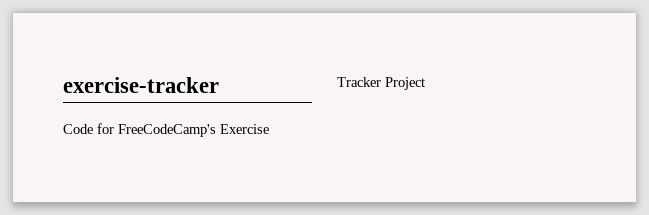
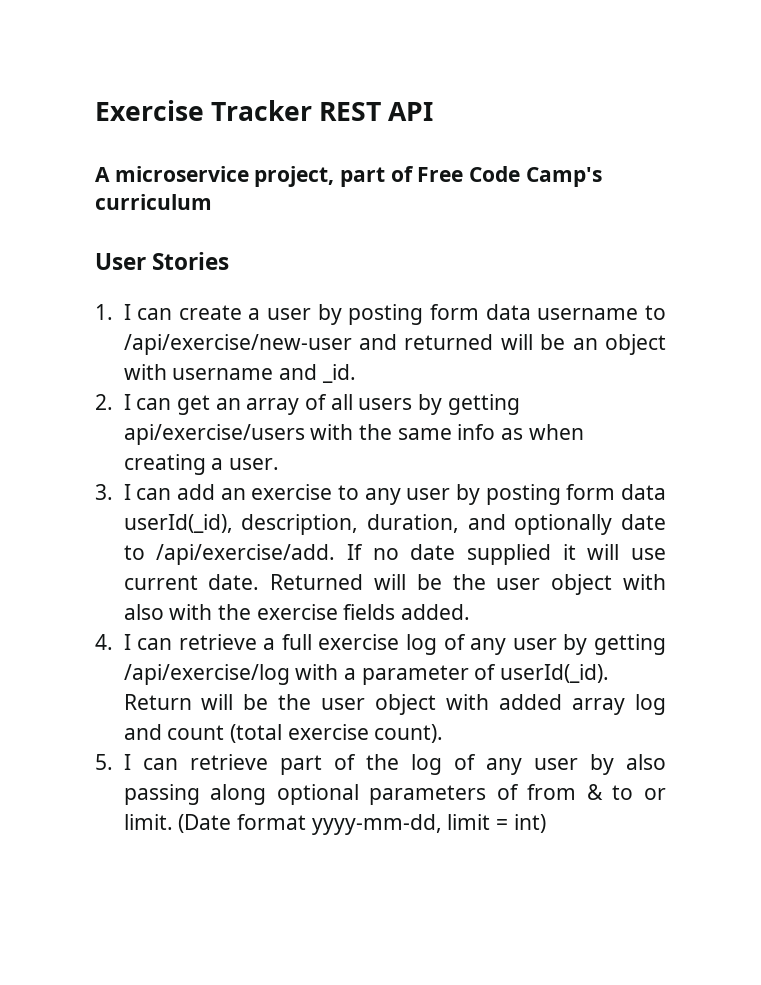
- exercise-tracker
- Code for FreeCodeCamp's Exercise Tracker Project
+ Exercise Tracker REST API
+ A microservice project, part of Free Code Camp's curriculum
+ User Stories
+ 1. I can create a user by posting form data username to /api/exercise/new-user and returned will be an object with username and _id.
+ 2. I can get an array of all users by getting api/exercise/users with the same info as when creating a user.
+ 3. I can add an exercise to any user by posting form data userId(_id), description, duration, and optionally date to /api/exercise/add. If no date supplied it will use current date. Returned will be the user object with also with the exercise fields added.
+ 4. I can retrieve a full exercise log of any user by getting /api/exercise/log with a parameter of userId(_id). Return will be the user object with added array log and count (total exercise count).
+ 5. I can retrieve part of the log of any user by also passing along optional parameters of from & to or limit. (Date format yyyy-mm-dd, limit = int)

